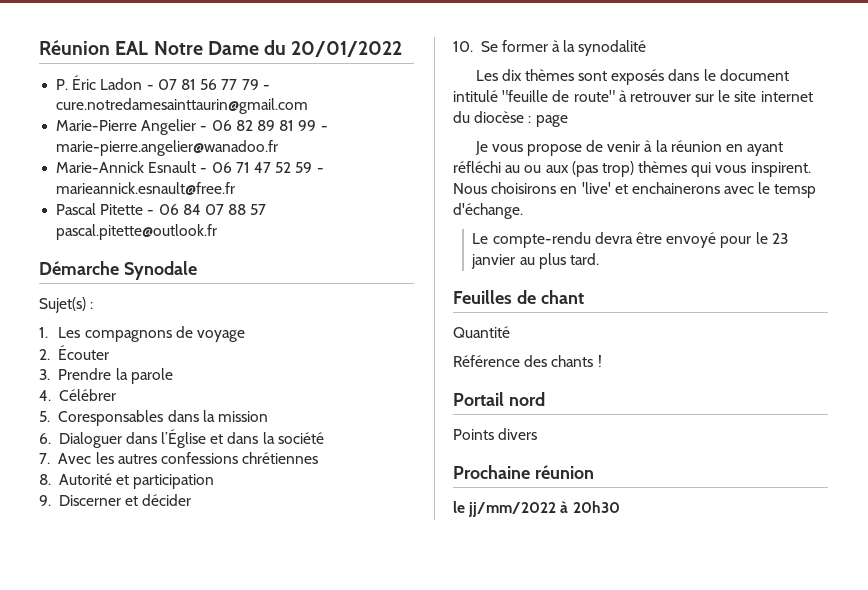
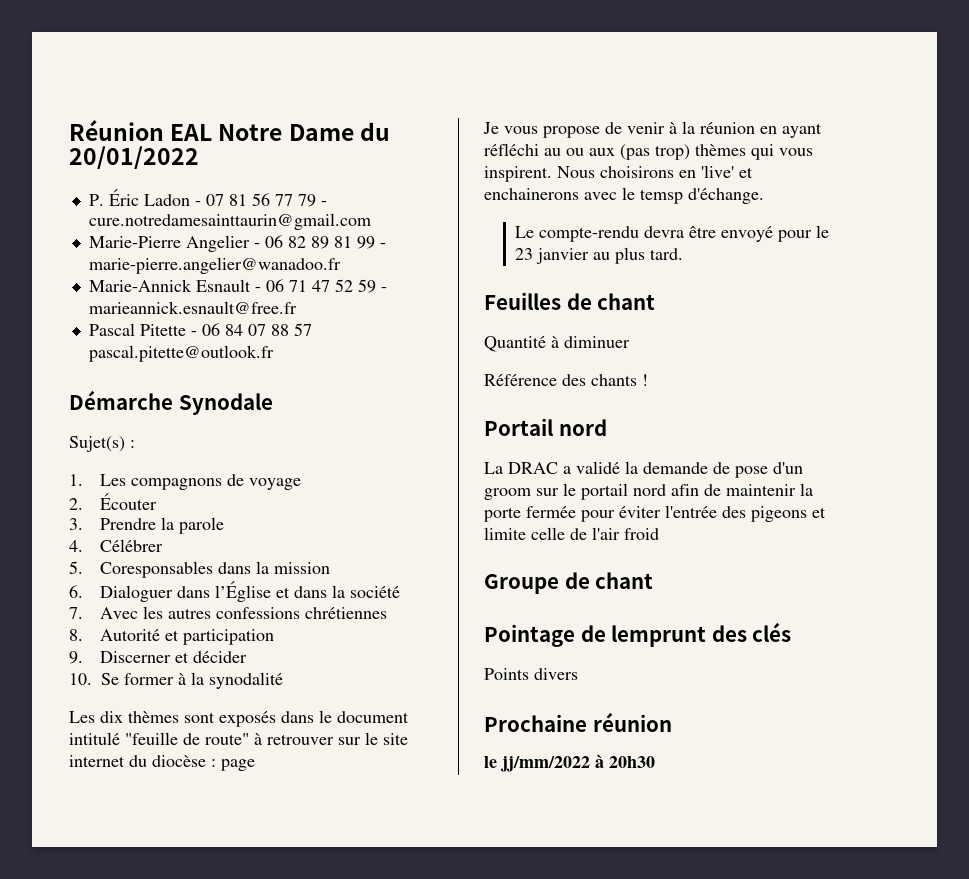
- Quantité
+ Quantité à diminuer
+ La DRAC a validé la demande de pose d'un groom sur le portail nord afin de maintenir la porte fermée pour éviter l'entrée des pigeons et limite celle de l'air froid
+ Groupe de chant
+ Pointage de lemprunt des clés

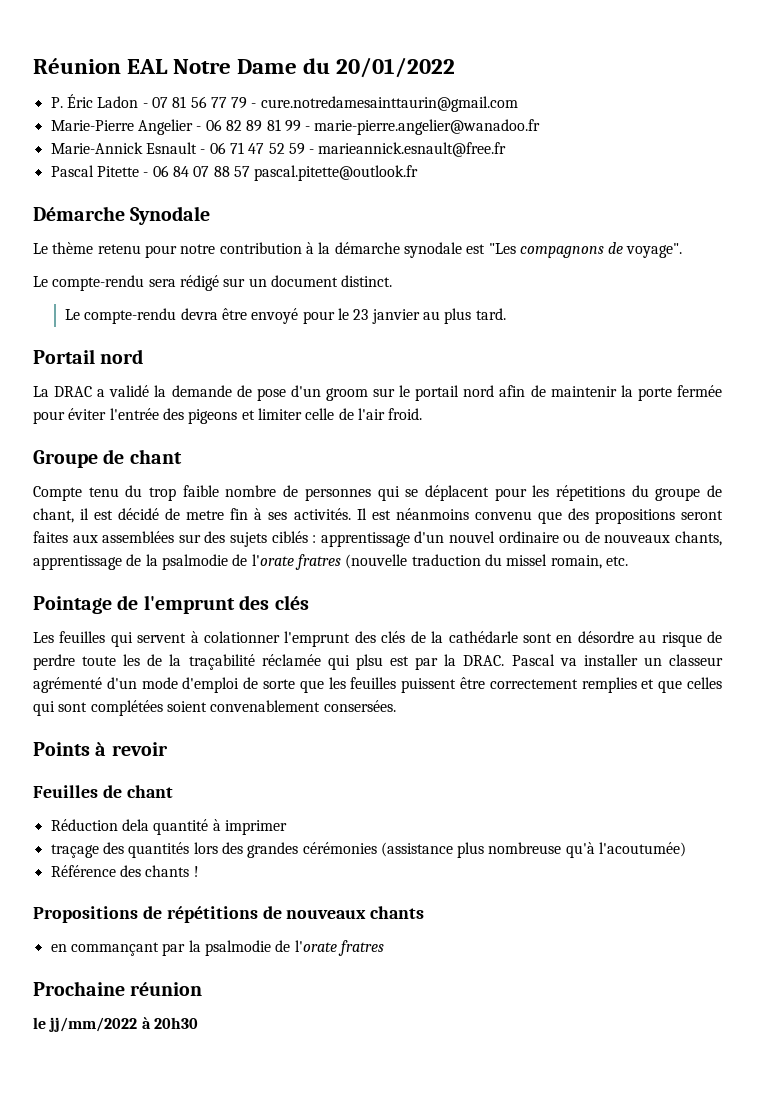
- Sujet(s) :
- 1. Les compagnons de voyage
- 2. Écouter
- 3. Prendre la parole
- 4. Célébrer
- 5. Coresponsables dans la mission
- 6. Dialoguer dans l’Église et dans la société
- 7. Avec les autres confessions chrétiennes
- 8. Autorité et participation
- 9. Discerner et décider
- 10. Se former à la synodalité
- Les dix thèmes sont exposés dans le document intitulé "feuille de route" à retrouver sur le site internet du diocèse : page
- Je vous propose de venir à la réunion en ayant réfléchi au ou aux (pas trop) thèmes qui vous inspirent. Nous choisirons en 'live' et enchainerons avec le temsp d'échange.
+ Le thème retenu pour notre contribution à la démarche synodale est "Les compagnons de voyage".
+ Le compte-rendu sera rédigé sur un document distinct.
- Feuilles de chant
- Quantité à diminuer
- Référence des chants !
- La DRAC a validé la demande de pose d'un groom sur le portail nord afin de maintenir la porte fermée pour éviter l'entrée des pigeons et limite celle de l'air froid
+ La DRAC a validé la demande de pose d'un groom sur le portail nord afin de maintenir la porte fermée pour éviter l'entrée des pigeons et limiter celle de l'air froid.
+ Compte tenu du trop faible nombre de personnes qui se déplacent pour les répetitions du groupe de chant, il est décidé de metre fin à ses activités. Il est néanmoins convenu que des propositions seront faites aux assemblées sur des sujets ciblés : apprentissage d'un nouvel ordinaire ou de nouveaux chants, apprentissage de la psalmodie de l'orate fratres (nouvelle traduction du missel romain, etc.
- Pointage de lemprunt des clés
+ Pointage de l'emprunt des clés
- Points divers
+ Les feuilles qui servent à colationner l'emprunt des clés de la cathédarle sont en désordre au risque de perdre toute les de la traçabilité réclamée qui plsu est par la DRAC. Pascal va installer un classeur agrémenté d'un mode d'emploi de sorte que les feuilles puissent être correctement remplies et que celles qui sont complétées soient convenablement consersées.
+ Points à revoir
+ Feuilles de chant
+ Réduction dela quantité à imprimer
+ traçage des quantités lors des grandes cérémonies (assistance plus nombreuse qu'à l'acoutumée)
+ Référence des chants !
+ Propositions de répétitions de nouveaux chants
+ en commançant par la psalmodie de l'orate fratres

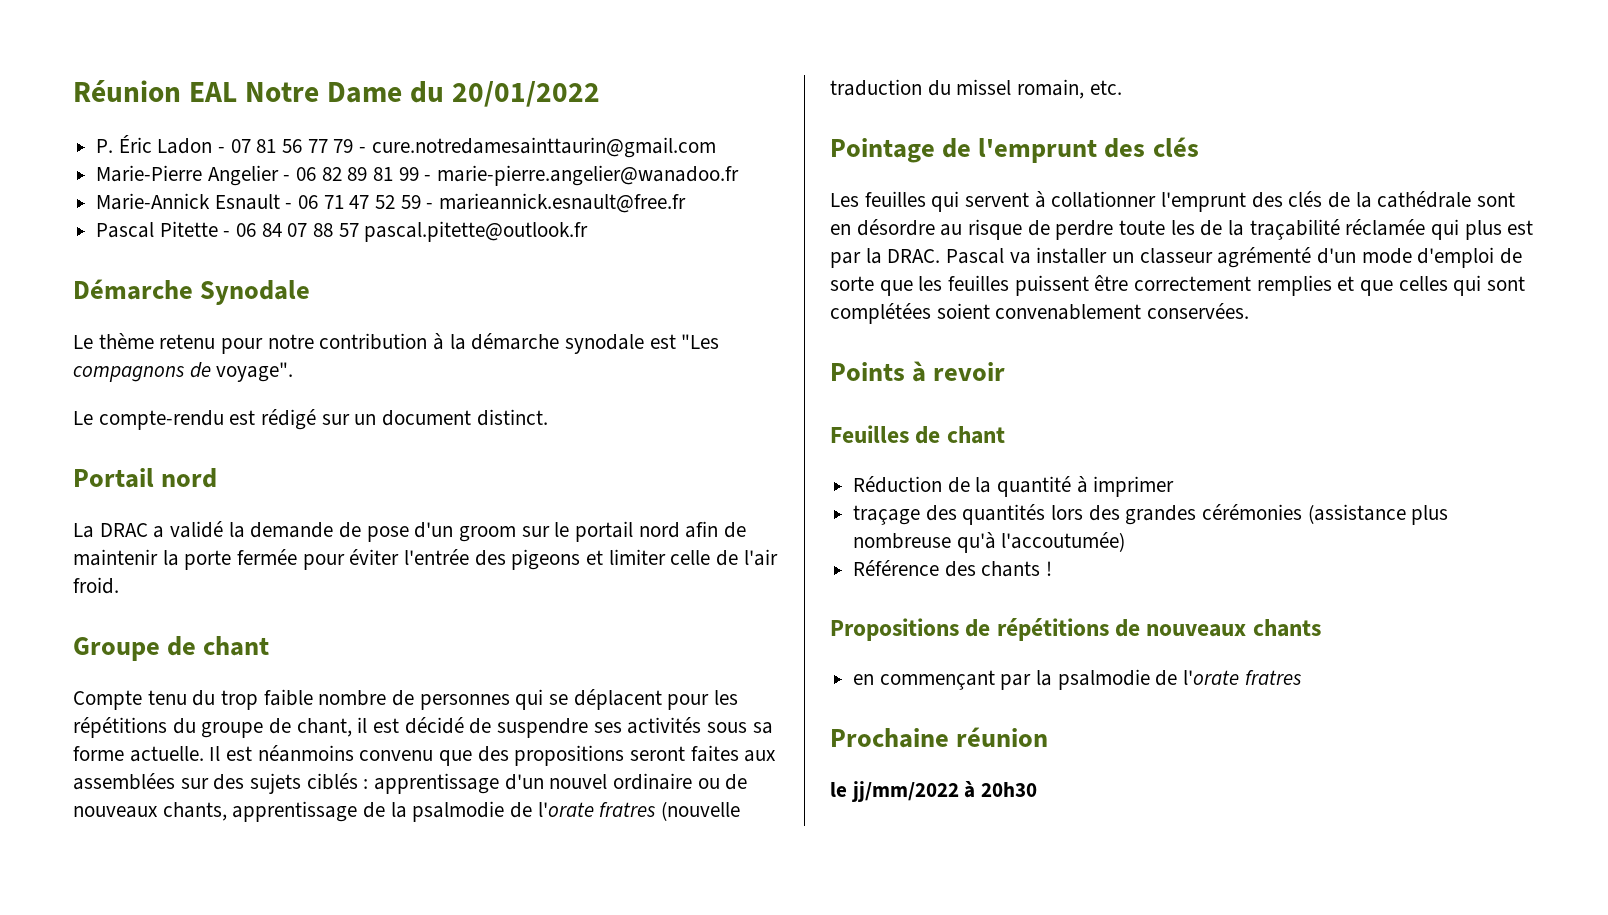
- Le compte-rendu sera rédigé sur un document distinct.
+ Le compte-rendu est rédigé sur un document distinct.
- Le compte-rendu devra être envoyé pour le 23 janvier au plus tard.
- Compte tenu du trop faible nombre de personnes qui se déplacent pour les répetitions du groupe de chant, il est décidé de metre fin à ses activités.
+ Compte tenu du trop faible nombre de personnes qui se déplacent pour les répétitions du groupe de chant, il est décidé de suspendre ses activités sous sa forme actuelle.
- Les feuilles qui servent à colationner l'emprunt des clés de la cathédarle sont en désordre au risque de perdre toute les de la traçabilité réclamée qui plsu est par la DRAC.
+ Les feuilles qui servent à collationner l'emprunt des clés de la cathédrale sont en désordre au risque de perdre toute les de la traçabilité réclamée qui plus est par la DRAC.
- Pascal va installer un classeur agrémenté d'un mode d'emploi de sorte que les feuilles puissent être correctement remplies et que celles qui sont complétées soient convenablement consersées.
+ Pascal va installer un classeur agrémenté d'un mode d'emploi de sorte que les feuilles puissent être correctement remplies et que celles qui sont complétées soient convenablement conservées.
- Réduction dela quantité à imprimer
+ Réduction de la quantité à imprimer
- traçage des quantités lors des grandes cérémonies (assistance plus nombreuse qu'à l'acoutumée)
+ traçage des quantités lors des grandes cérémonies (assistance plus nombreuse qu'à l'accoutumée)
- en commançant par la psalmodie de l'orate fratres
+ en commençant par la psalmodie de l'orate fratres

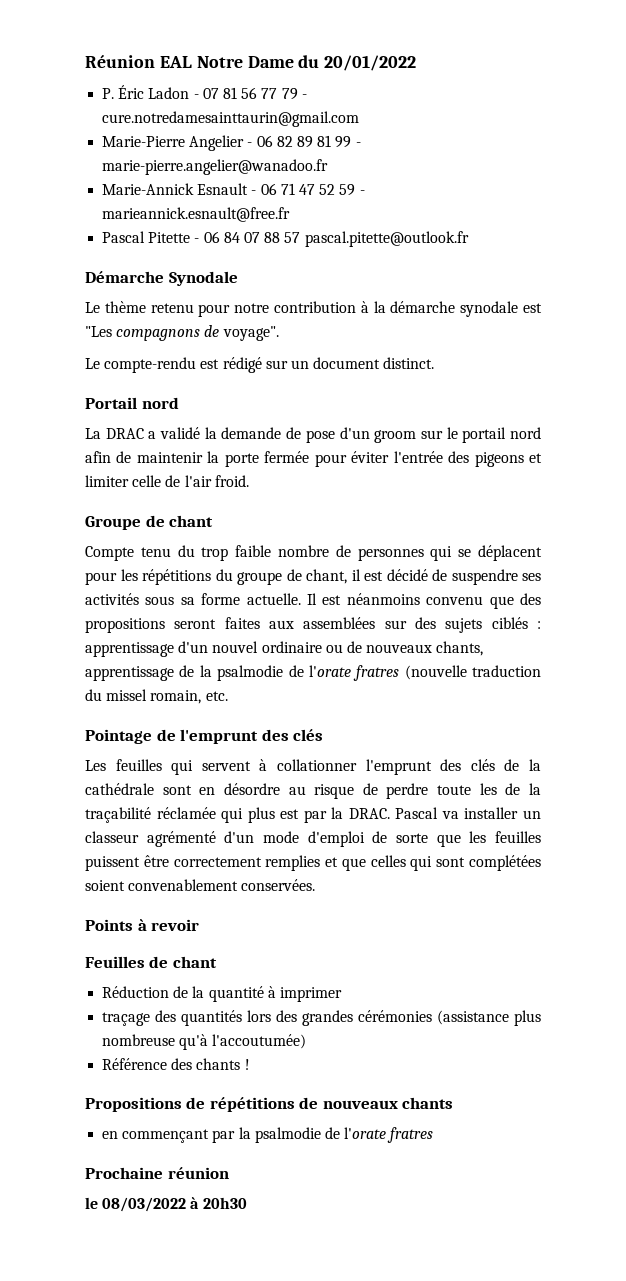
- le jj/mm/2022 à 20h30
+ le 08/03/2022 à 20h30

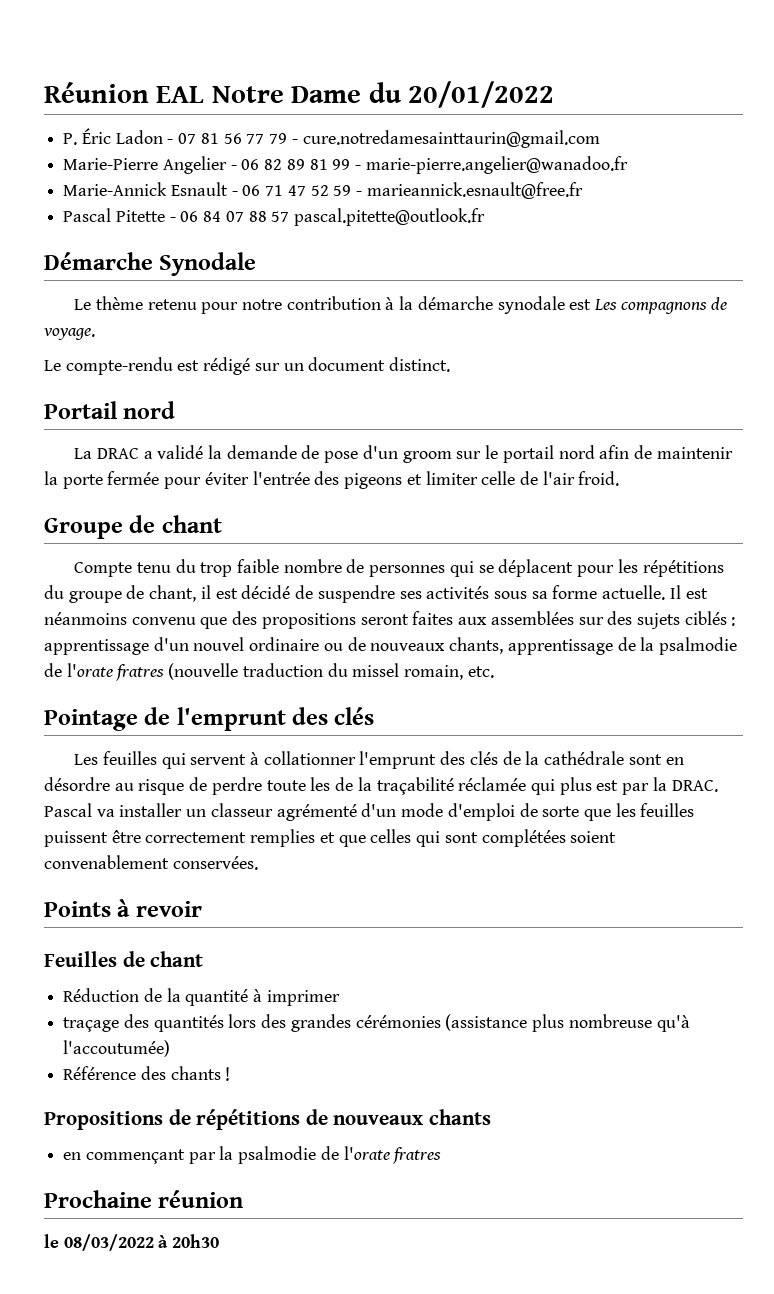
- Le thème retenu pour notre contribution à la démarche synodale est "Les compagnons de voyage".
+ Le thème retenu pour notre contribution à la démarche synodale est Les compagnons de voyage.

